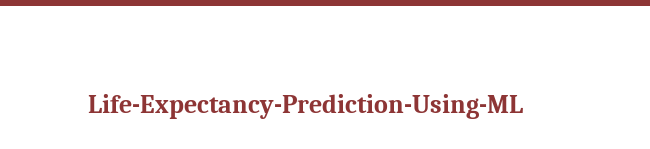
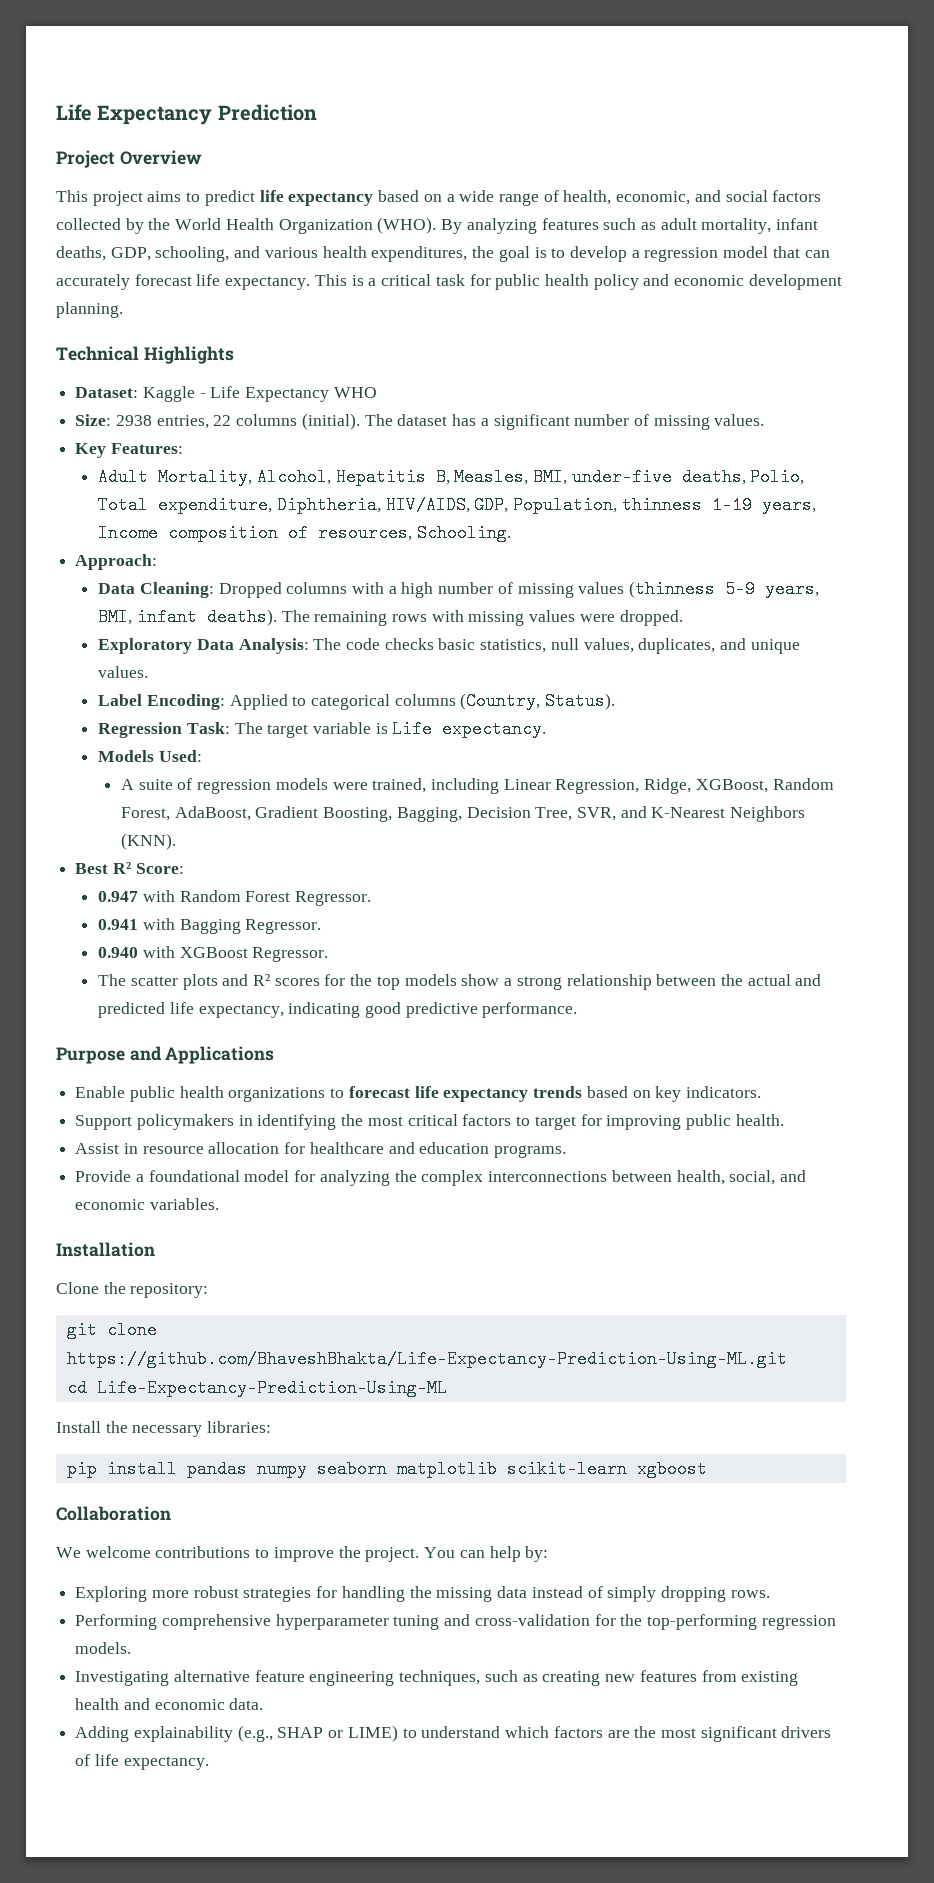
- Life-Expectancy-Prediction-Using-ML
+ Life Expectancy Prediction
+ Project Overview
+ This project aims to predict life expectancy based on a wide range of health, economic, and social factors collected by the World Health Organization (WHO). By analyzing features such as adult mortality, infant deaths, GDP, schooling, and various health expenditures, the goal is to develop a regression model that can accurately forecast life expectancy. This is a critical task for public health policy and economic development planning.
+ Technical Highlights
+ Dataset: Kaggle - Life Expectancy WHO
+ Size: 2938 entries, 22 columns (initial). The dataset has a significant number of missing values.
+ Key Features:
+ Adult Mortality, Alcohol, Hepatitis B, Measles, BMI, under-five deaths, Polio, Total expenditure, Diphtheria, HIV/AIDS, GDP, Population, thinness 1-19 years, Income composition of resources, Schooling.
+ Approach:
+ Data Cleaning: Dropped columns with a high number of missing values (thinness 5-9 years, BMI, infant deaths). The remaining rows with missing values were dropped.
+ Exploratory Data Analysis: The code checks basic statistics, null values, duplicates, and unique values.
+ Label Encoding: Applied to categorical columns (Country, Status).
+ Regression Task: The target variable is Life expectancy.
+ Models Used:
+ A suite of regression models were trained, including Linear Regression, Ridge, XGBoost, Random Forest, AdaBoost, Gradient Boosting, Bagging, Decision Tree, SVR, and K-Nearest Neighbors (KNN).
+ Best R² Score:
+ 0.947 with Random Forest Regressor.
+ 0.941 with Bagging Regressor.
+ 0.940 with XGBoost Regressor.
+ The scatter plots and R² scores for the top models show a strong relationship between the actual and predicted life expectancy, indicating good predictive performance.
+ Purpose and Applications
+ Enable public health organizations to forecast life expectancy trends based on key indicators.
+ Support policymakers in identifying the most critical factors to target for improving public health.
+ Assist in resource allocation for healthcare and education programs.
+ Provide a foundational model for analyzing the complex interconnections between health, social, and economic variables.
+ Installation
+ Clone the repository:
+ git clone https://github.com/BhaveshBhakta/Life-Expectancy-Prediction-Using-ML.git
+ cd Life-Expectancy-Prediction-Using-ML
+ Install the necessary libraries:
+ pip install pandas numpy seaborn matplotlib scikit-learn xgboost
+ Collaboration
+ We welcome contributions to improve the project. You can help by:
+ Exploring more robust strategies for handling the missing data instead of simply dropping rows.
+ Performing comprehensive hyperparameter tuning and cross-validation for the top-performing regression models.
+ Investigating alternative feature engineering techniques, such as creating new features from existing health and economic data.
+ Adding explainability (e.g., SHAP or LIME) to understand which factors are the most significant drivers of life expectancy.

